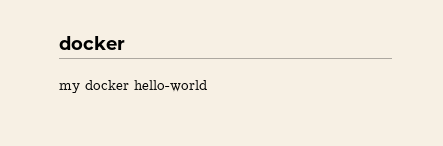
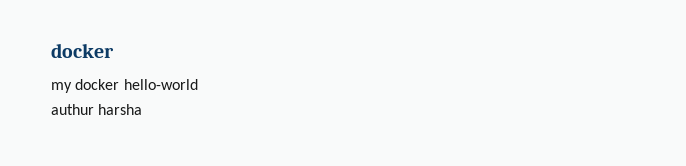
+ authur harsha

